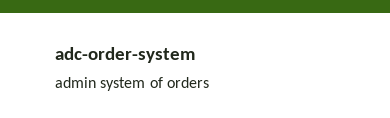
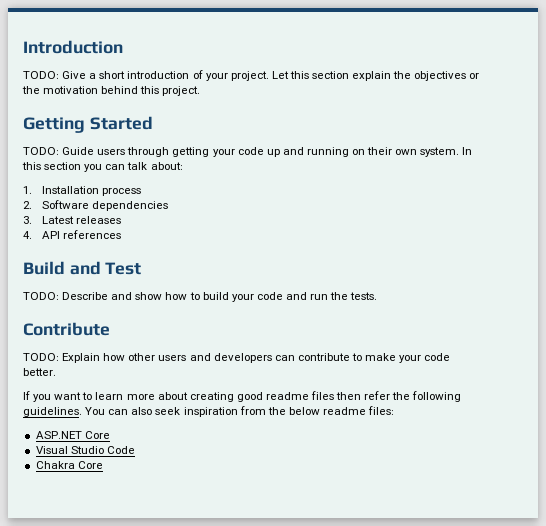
- adc-order-system
- admin system of orders
+ Introduction
+ TODO: Give a short introduction of your project. Let this section explain the objectives or the motivation behind this project.
+ Getting Started
+ TODO: Guide users through getting your code up and running on their own system. In this section you can talk about:
+ 1. Installation process
+ 2. Software dependencies
+ 3. Latest releases
+ 4. API references
+ Build and Test
+ TODO: Describe and show how to build your code and run the tests.
+ Contribute
+ TODO: Explain how other users and developers can contribute to make your code better.
+ If you want to learn more about creating good readme files then refer the following guidelines. You can also seek inspiration from the below readme files:
+ ASP.NET Core
+ Visual Studio Code
+ Chakra Core

